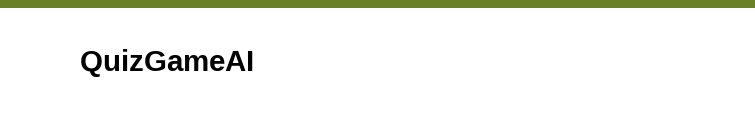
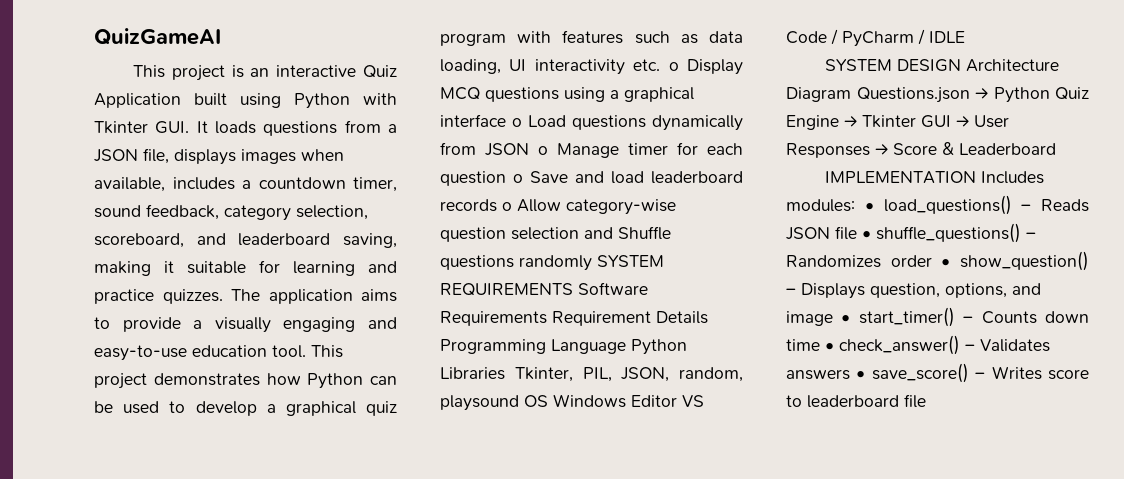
+ This project is an interactive Quiz Application built using Python with Tkinter GUI. It loads questions from a JSON file, displays images when available, includes a countdown timer, sound feedback, category selection, scoreboard, and leaderboard saving, making it suitable for learning and practice quizzes. The application aims to provide a visually engaging and easy-to-use education tool. This project demonstrates how Python can be used to develop a graphical quiz program with features such as data loading, UI interactivity etc. o Display MCQ questions using a graphical interface o Load questions dynamically from JSON o Manage timer for each question o Save and load leaderboard records o Allow category-wise question selection and Shuffle questions randomly SYSTEM REQUIREMENTS Software Requirements Requirement Details Programming Language Python Libraries Tkinter, PIL, JSON, random, playsound OS Windows Editor VS Code / PyCharm / IDLE
+ SYSTEM DESIGN Architecture Diagram Questions.json → Python Quiz Engine → Tkinter GUI → User Responses → Score & Leaderboard
+ IMPLEMENTATION Includes modules: • load_questions() – Reads JSON file • shuffle_questions() – Randomizes order • show_question() – Displays question, options, and image • start_timer() – Counts down time • check_answer() – Validates answers • save_score() – Writes score to leaderboard file

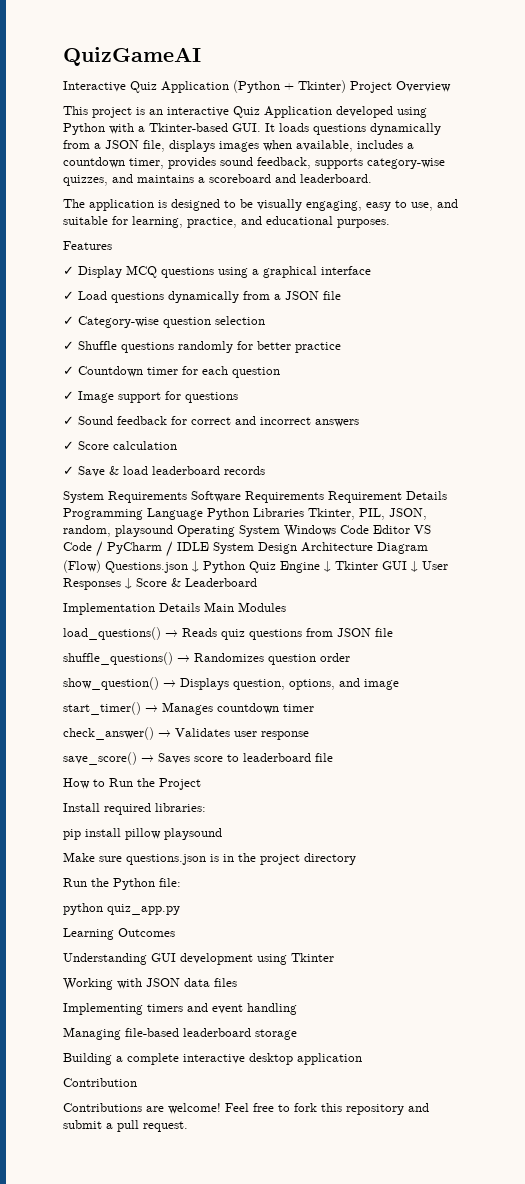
+ Interactive Quiz Application (Python + Tkinter) Project Overview
- This project is an interactive Quiz Application built using Python with Tkinter GUI. It loads questions from a JSON file, displays images when available, includes a countdown timer, sound feedback, category selection, scoreboard, and leaderboard saving, making it suitable for learning and practice quizzes. The application aims to provide a visually engaging and easy-to-use education tool. This project demonstrates how Python can be used to develop a graphical quiz program with features such as data loading, UI interactivity etc. o Display MCQ questions using a graphical interface o Load questions dynamically from JSON o Manage timer for each question o Save and load leaderboard records o Allow category-wise question selection and Shuffle questions randomly SYSTEM REQUIREMENTS Software Requirements Requirement Details Programming Language Python Libraries Tkinter, PIL, JSON, random, playsound OS Windows Editor VS Code / PyCharm / IDLE
- SYSTEM DESIGN Architecture Diagram Questions.json → Python Quiz Engine → Tkinter GUI → User Responses → Score & Leaderboard
+ This project is an interactive Quiz Application developed using Python with a Tkinter-based GUI. It loads questions dynamically from a JSON file, displays images when available, includes a countdown timer, provides sound feedback, supports category-wise quizzes, and maintains a scoreboard and leaderboard.
+ The application is designed to be visually engaging, easy to use, and suitable for learning, practice, and educational purposes.
+ Features
+ ✓ Display MCQ questions using a graphical interface
+ ✓ Load questions dynamically from a JSON file
+ ✓ Category-wise question selection
+ ✓ Shuffle questions randomly for better practice
+ ✓ Countdown timer for each question
+ ✓ Image support for questions
+ ✓ Sound feedback for correct and incorrect answers
+ ✓ Score calculation
+ ✓ Save & load leaderboard records
+ System Requirements Software Requirements Requirement Details Programming Language Python Libraries Tkinter, PIL, JSON, random, playsound Operating System Windows Code Editor VS Code / PyCharm / IDLE System Design Architecture Diagram (Flow) Questions.json ↓ Python Quiz Engine ↓ Tkinter GUI ↓ User Responses ↓ Score & Leaderboard
- IMPLEMENTATION Includes modules: • load_questions() – Reads JSON file • shuffle_questions() – Randomizes order • show_question() – Displays question, options, and image • start_timer() – Counts down time • check_answer() – Validates answers • save_score() – Writes score to leaderboard file
+ Implementation Details Main Modules
+ load_questions() → Reads quiz questions from JSON file
+ shuffle_questions() → Randomizes question order
+ show_question() → Displays question, options, and image
+ start_timer() → Manages countdown timer
+ check_answer() → Validates user response
+ save_score() → Saves score to leaderboard file
+ How to Run the Project
+ Install required libraries:
+ pip install pillow playsound
+ Make sure questions.json is in the project directory
+ Run the Python file:
+ python quiz_app.py
+ Learning Outcomes
+ Understanding GUI development using Tkinter
+ Working with JSON data files
+ Implementing timers and event handling
+ Managing file-based leaderboard storage
+ Building a complete interactive desktop application
+ Contribution
+ Contributions are welcome! Feel free to fork this repository and submit a pull request.

